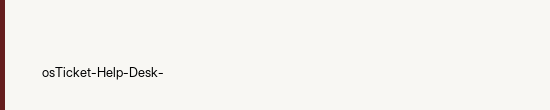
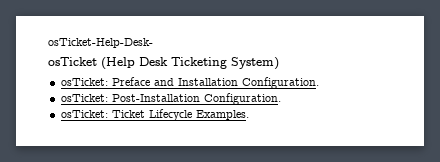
+ osTicket (Help Desk Ticketing System)
+ osTicket: Preface and Installation Configuration.
+ osTicket: Post-Installation Configuration.
+ osTicket: Ticket Lifecycle Examples.

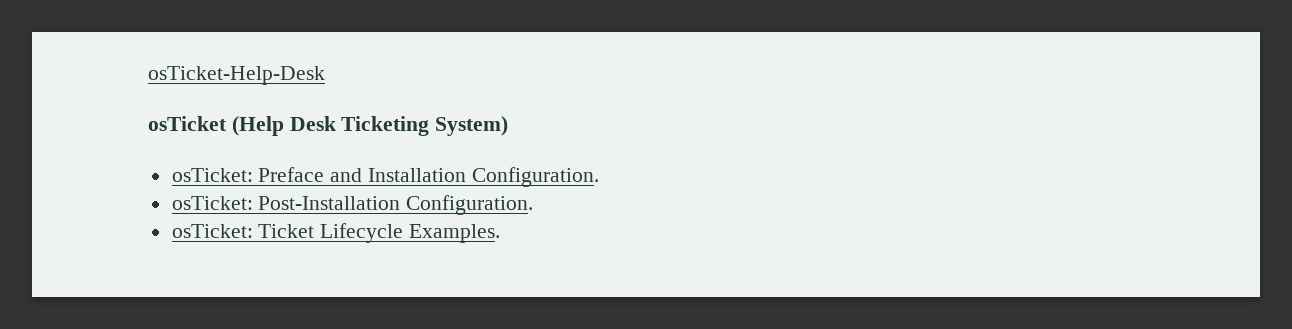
- osTicket-Help-Desk-
+ osTicket-Help-Desk

